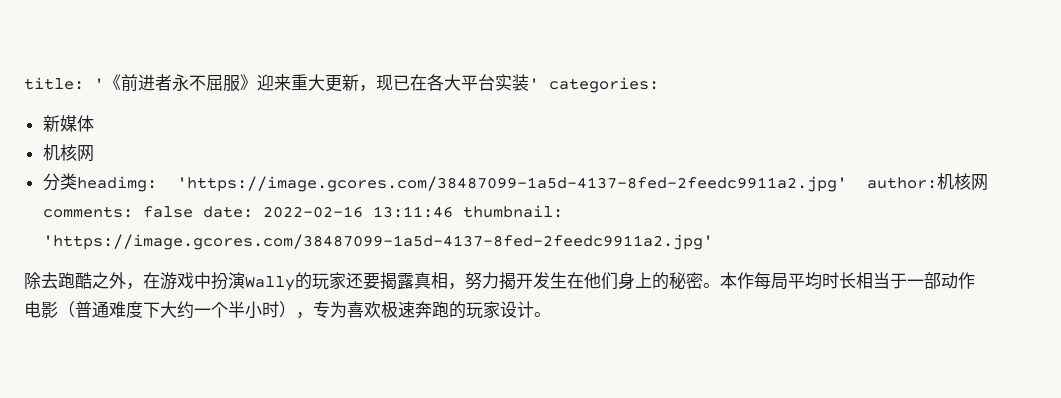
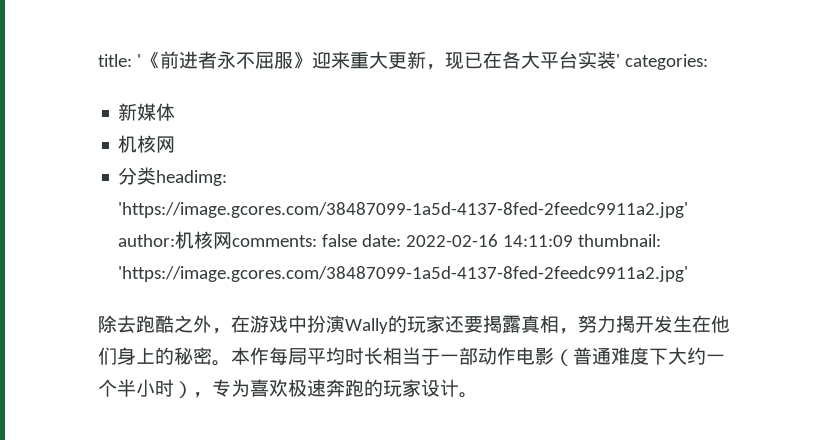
- 分类headimg: 'https://image.gcores.com/38487099-1a5d-4137-8fed-2feedc9911a2.jpg' author:机核网comments: false date: 2022-02-16 13:11:46 thumbnail: 'https://image.gcores.com/38487099-1a5d-4137-8fed-2feedc9911a2.jpg'
+ 分类headimg: 'https://image.gcores.com/38487099-1a5d-4137-8fed-2feedc9911a2.jpg' author:机核网comments: false date: 2022-02-16 14:11:09 thumbnail: 'https://image.gcores.com/38487099-1a5d-4137-8fed-2feedc9911a2.jpg'

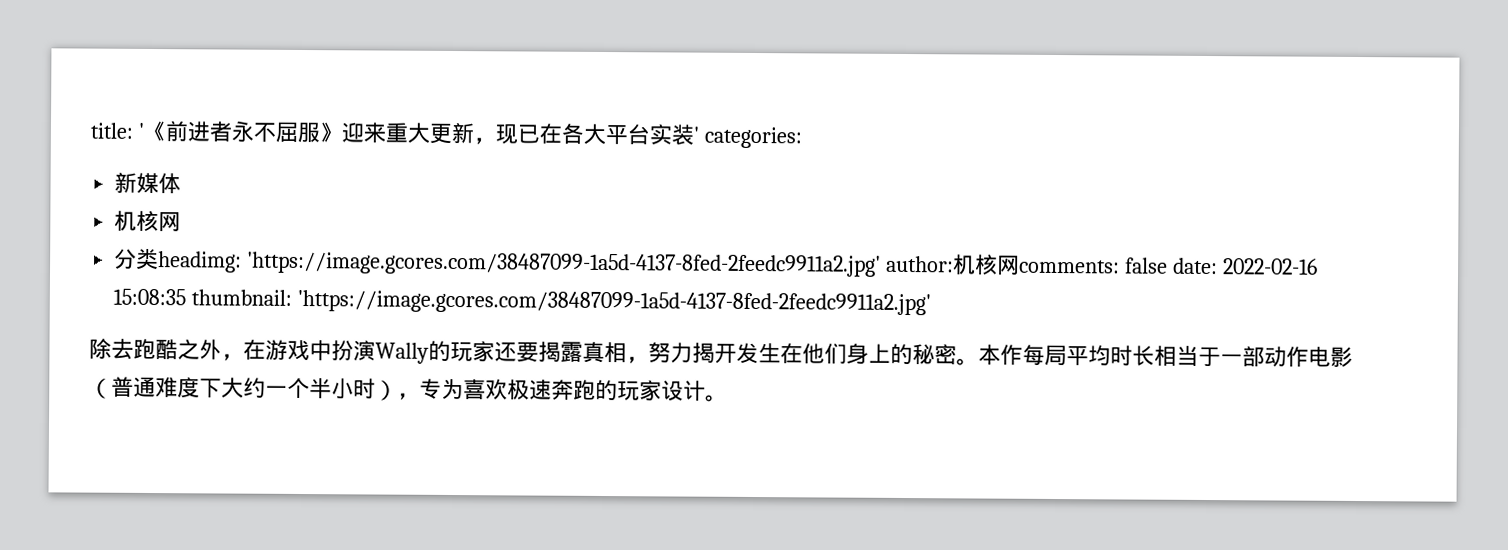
- 分类headimg: 'https://image.gcores.com/38487099-1a5d-4137-8fed-2feedc9911a2.jpg' author:机核网comments: false date: 2022-02-16 14:11:09 thumbnail: 'https://image.gcores.com/38487099-1a5d-4137-8fed-2feedc9911a2.jpg'
+ 分类headimg: 'https://image.gcores.com/38487099-1a5d-4137-8fed-2feedc9911a2.jpg' author:机核网comments: false date: 2022-02-16 15:08:35 thumbnail: 'https://image.gcores.com/38487099-1a5d-4137-8fed-2feedc9911a2.jpg'

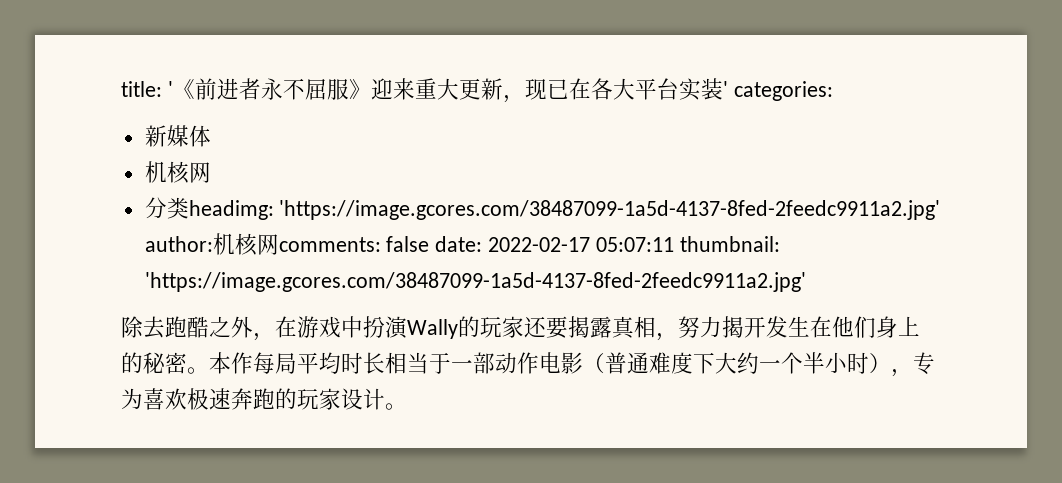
- 分类headimg: 'https://image.gcores.com/38487099-1a5d-4137-8fed-2feedc9911a2.jpg' author:机核网comments: false date: 2022-02-16 15:08:35 thumbnail: 'https://image.gcores.com/38487099-1a5d-4137-8fed-2feedc9911a2.jpg'
+ 分类headimg: 'https://image.gcores.com/38487099-1a5d-4137-8fed-2feedc9911a2.jpg' author:机核网comments: false date: 2022-02-17 05:07:11 thumbnail: 'https://image.gcores.com/38487099-1a5d-4137-8fed-2feedc9911a2.jpg'

